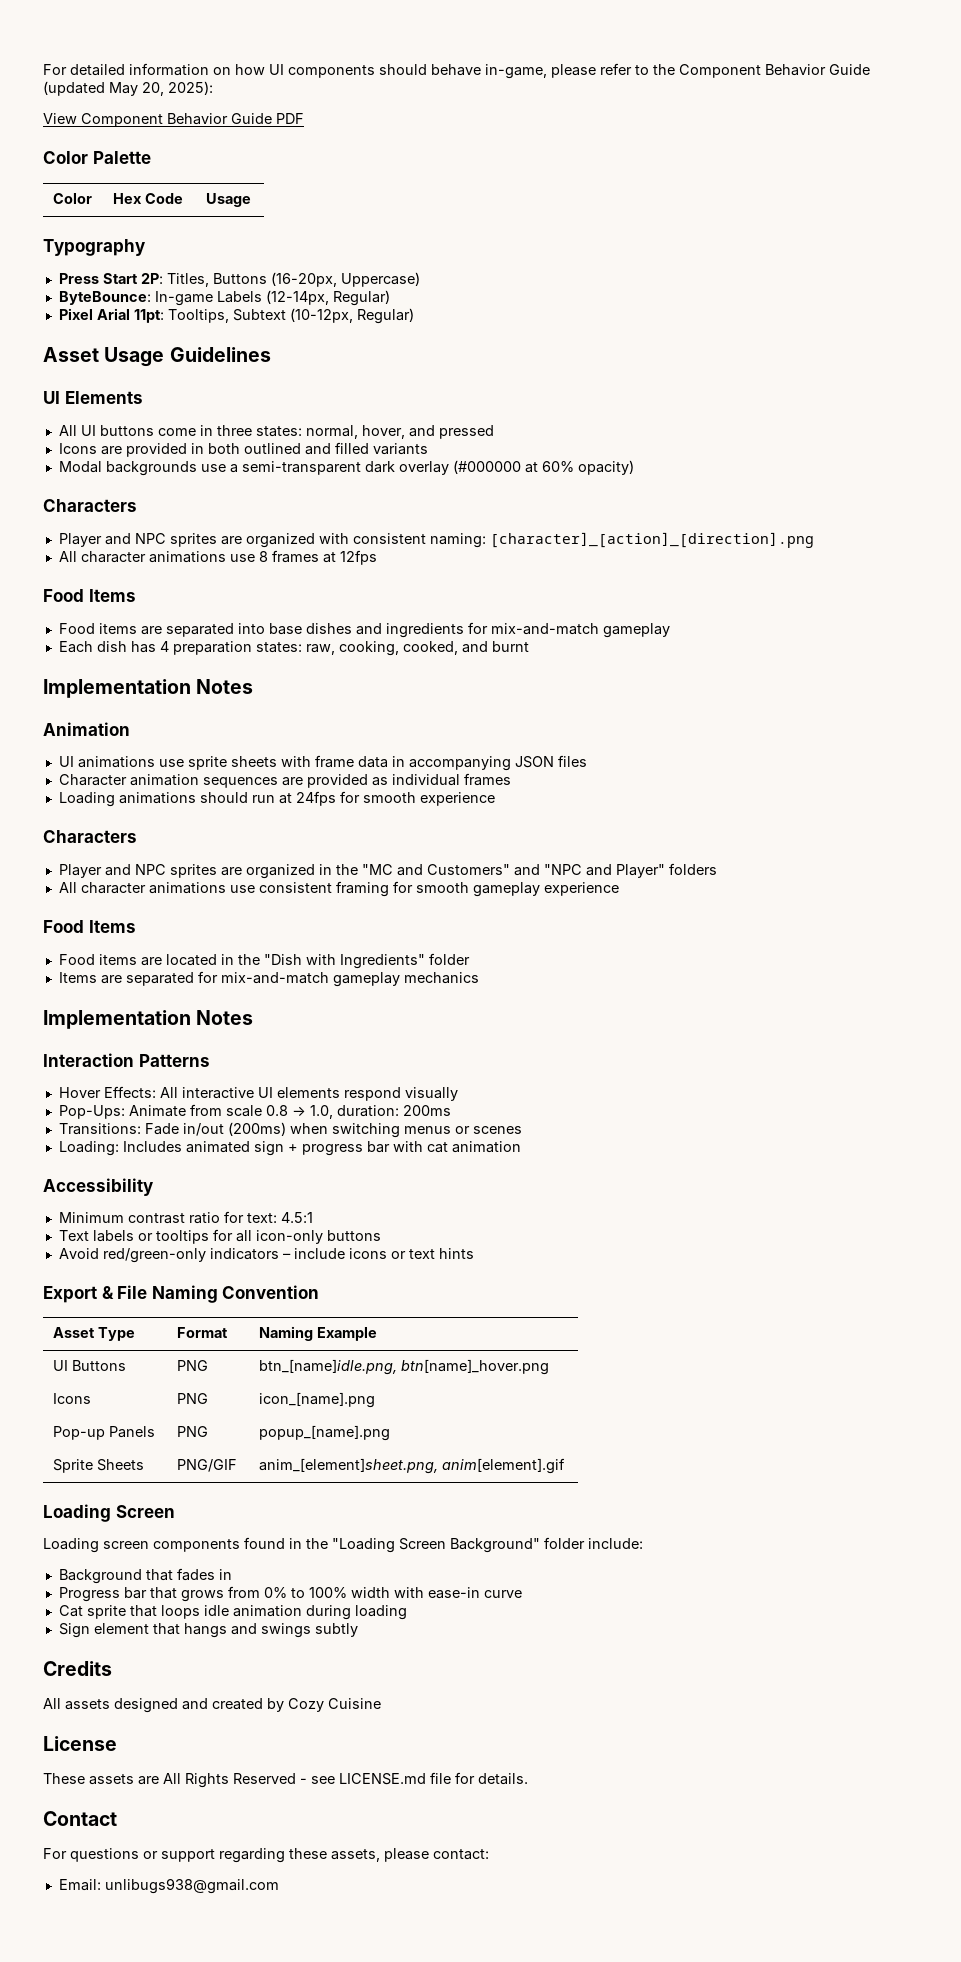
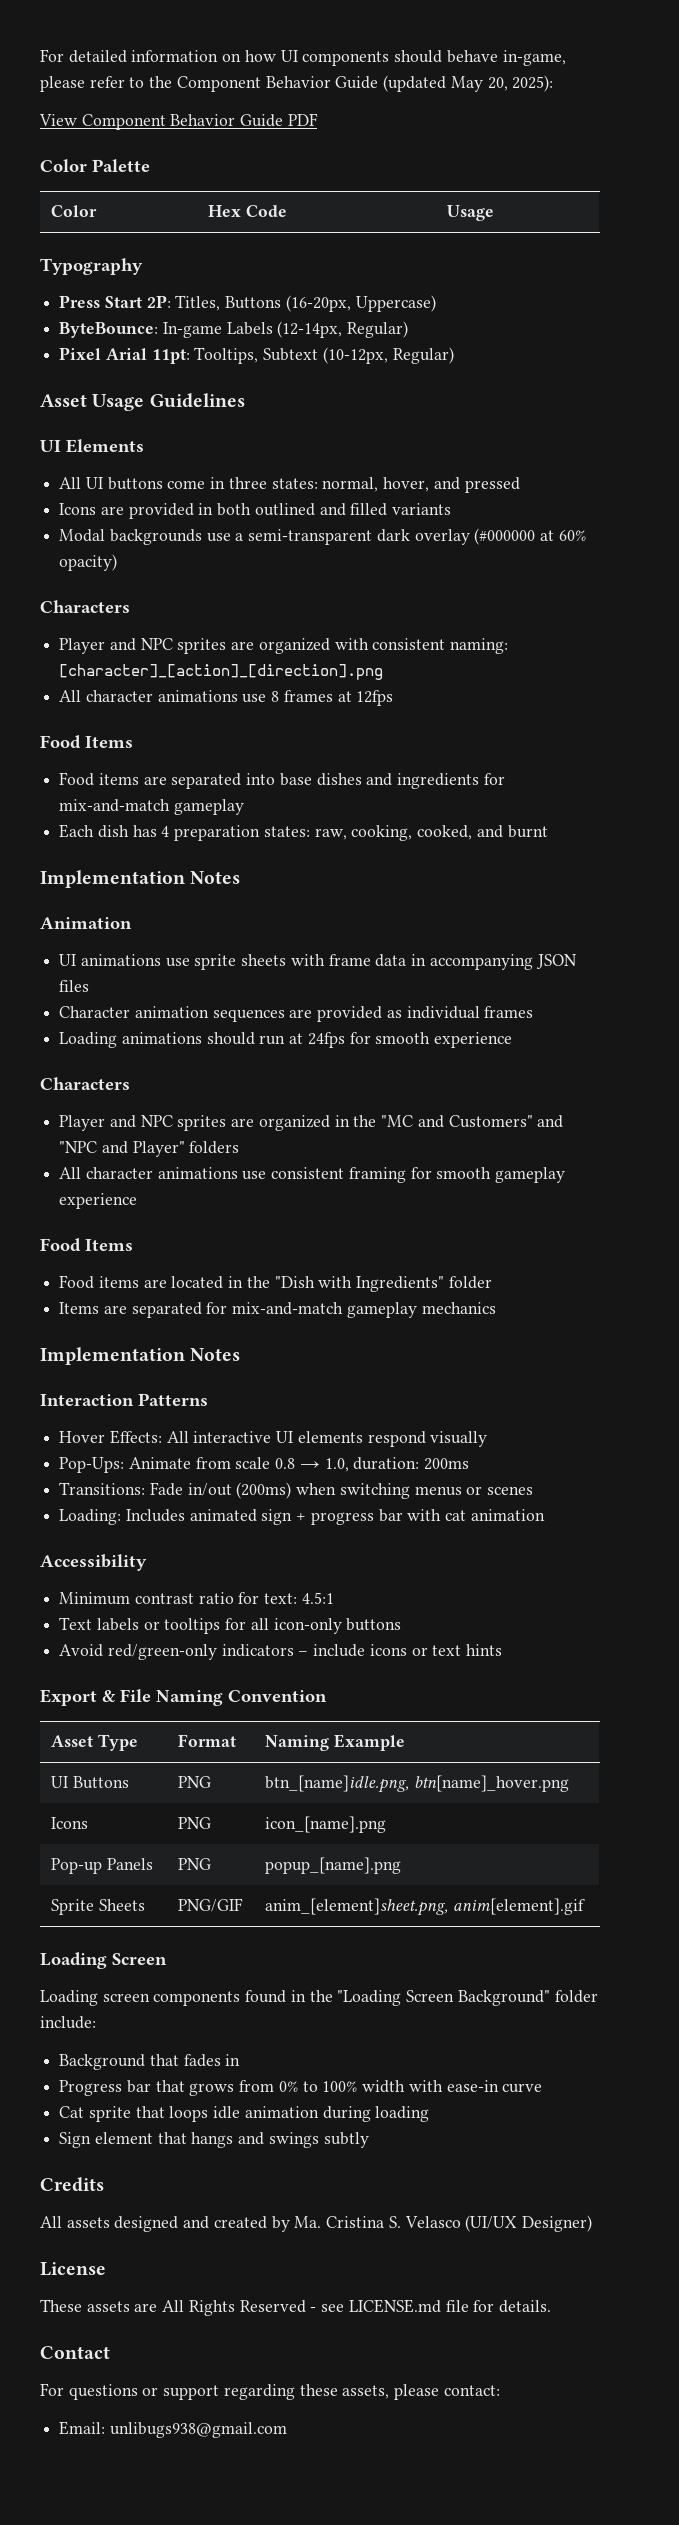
- All assets designed and created by Cozy Cuisine
+ All assets designed and created by Ma. Cristina S. Velasco (UI/UX Designer)

